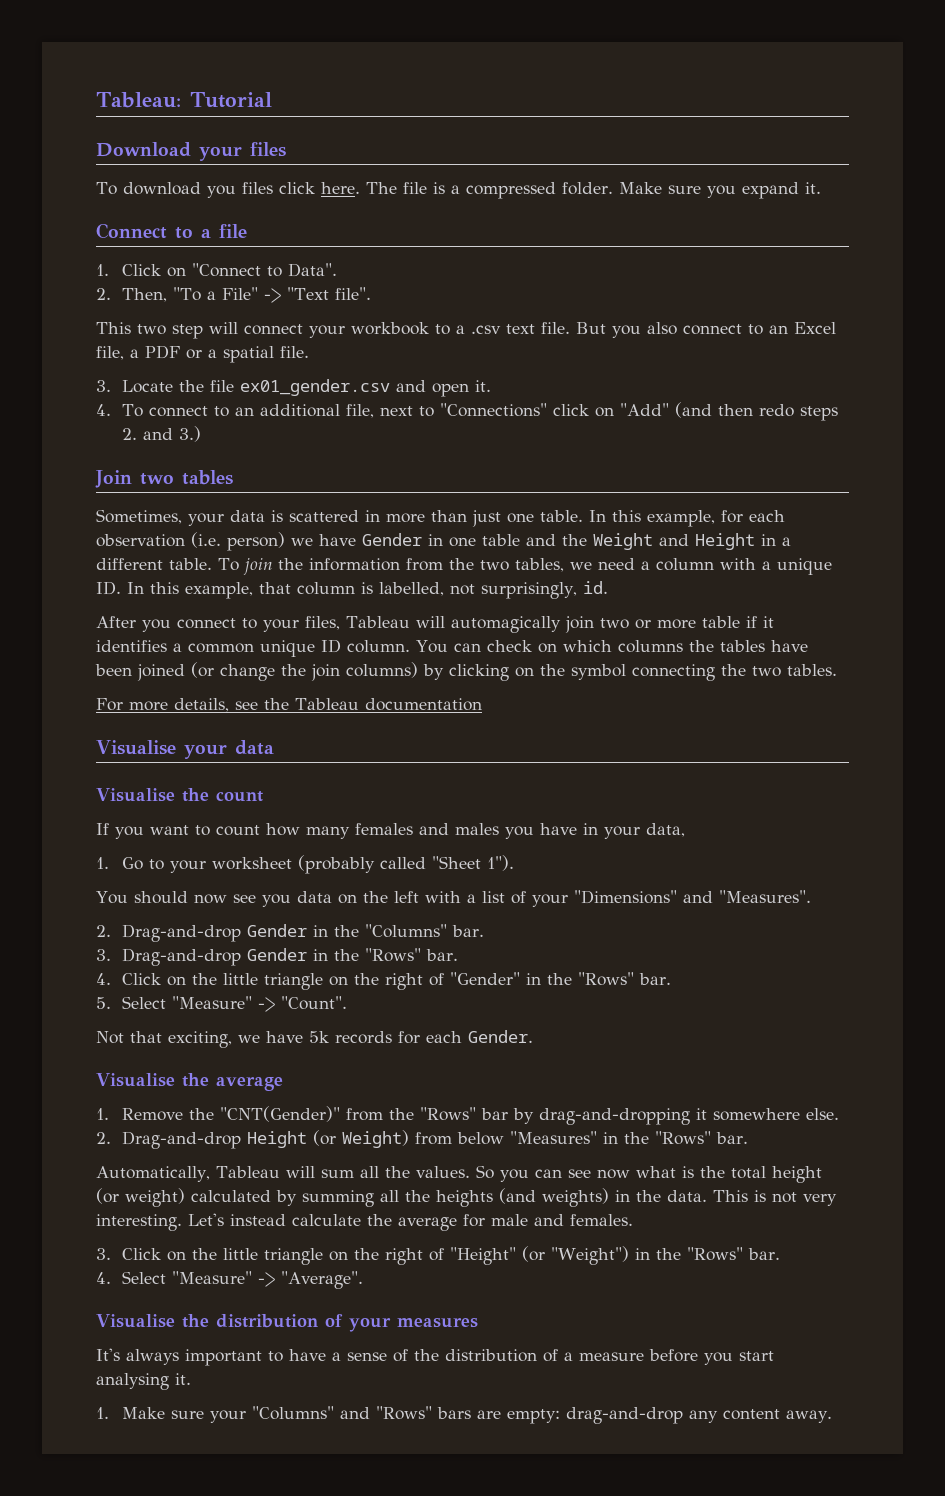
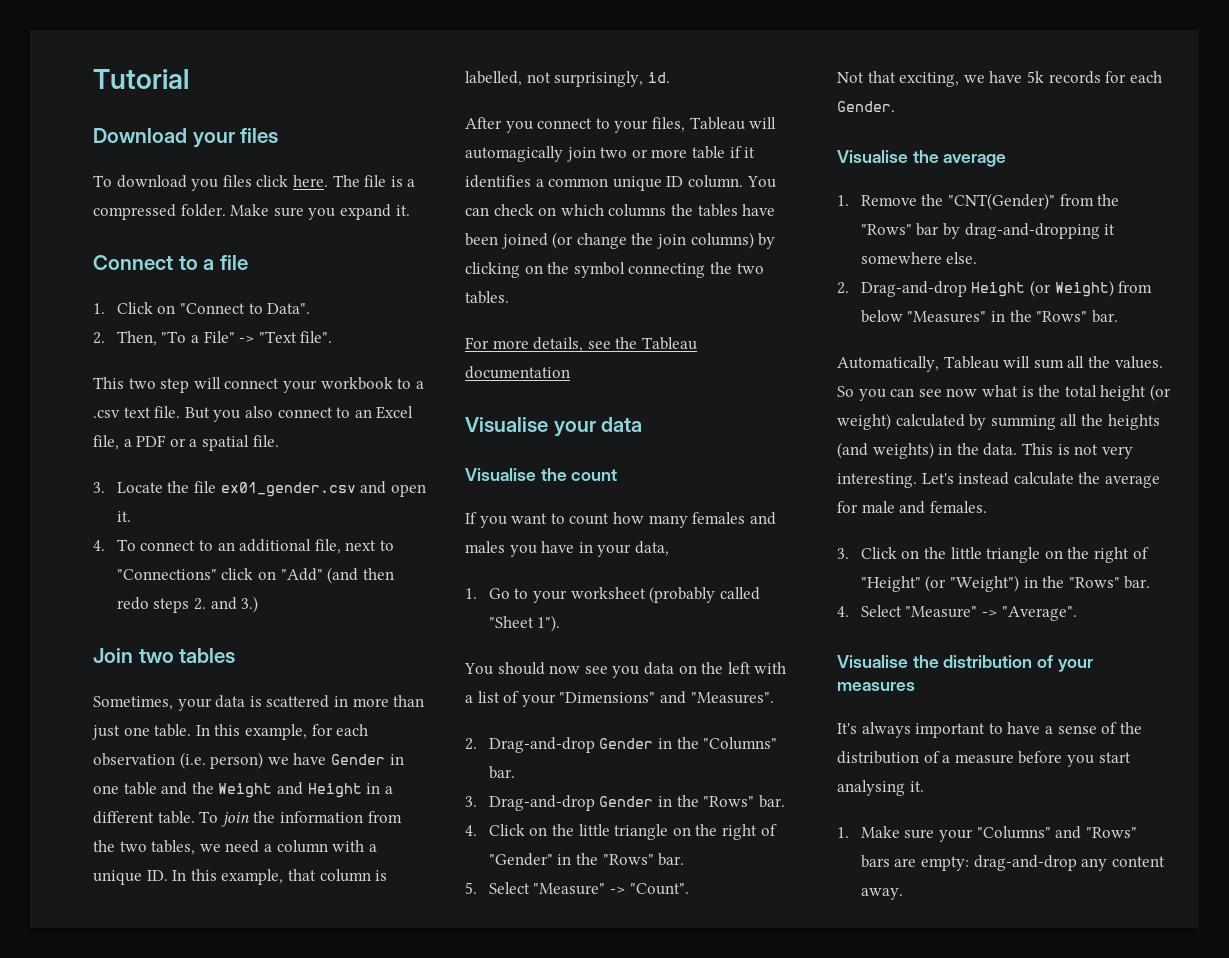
- Tableau: Tutorial
+ Tutorial

